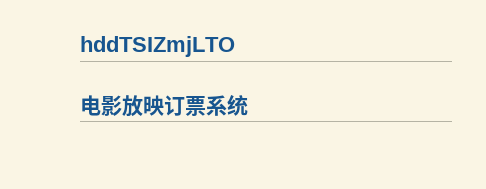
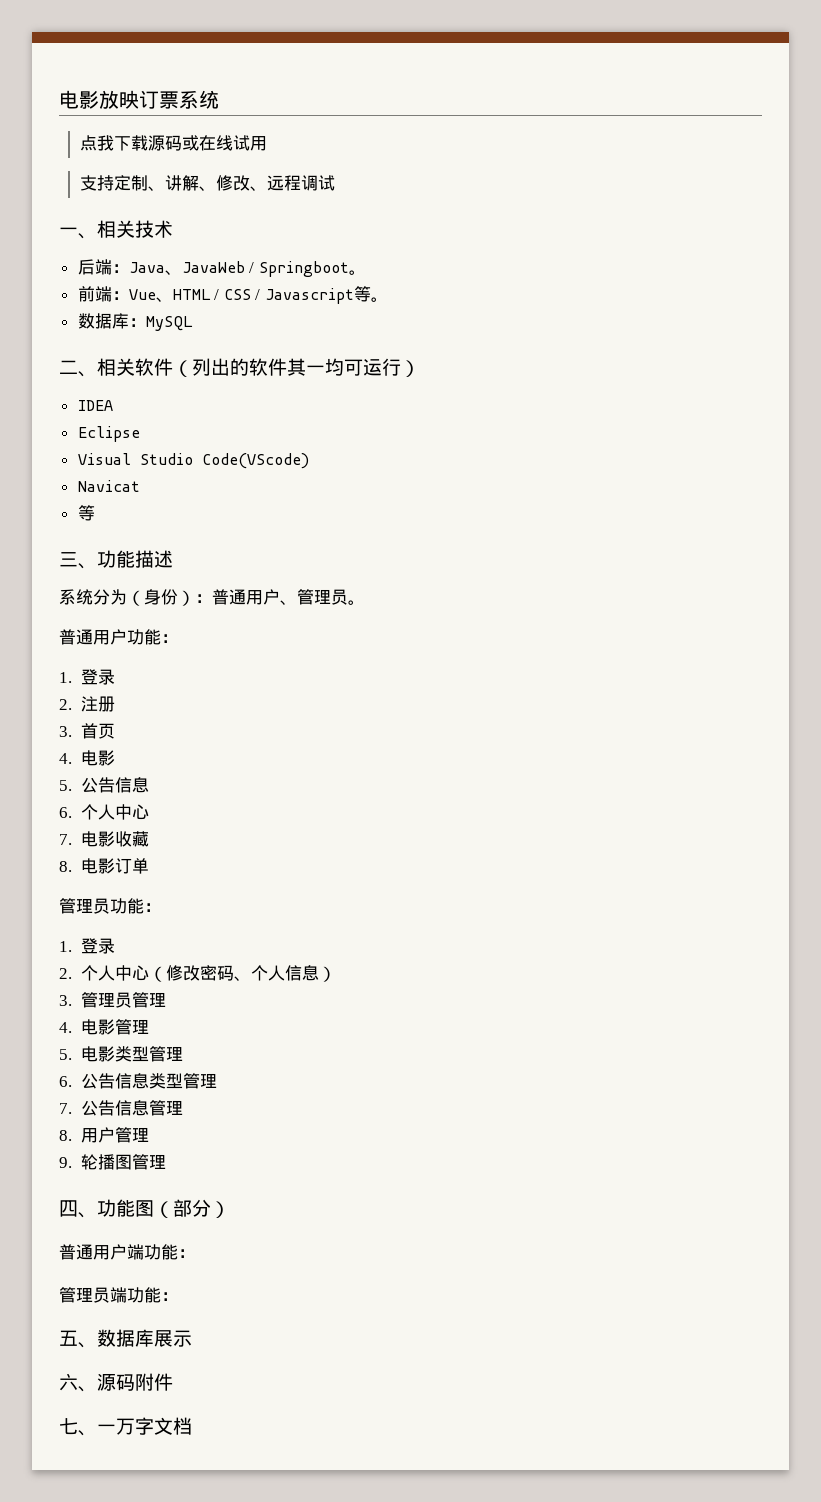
- hddTSIZmjLTO
+ 点我下载源码或在线试用
+ 支持定制、讲解、修改、远程调试
+ 一、相关技术
+ 后端：Java、JavaWeb / Springboot。
+ 前端：Vue、HTML / CSS / Javascript等。
+ 数据库：MySQL
+ 二、相关软件（列出的软件其一均可运行）
+ IDEA
+ Eclipse
+ Visual Studio Code(VScode)
+ Navicat
+ 等
+ 三、功能描述
+ 系统分为（身份）：普通用户、管理员。
+ 普通用户功能：
+ 1.登录
+ 2.注册
+ 3.首页
+ 4.电影
+ 5.公告信息
+ 6.个人中心
+ 7.电影收藏
+ 8.电影订单
+ 管理员功能：
+ 1.登录
+ 2.个人中心（修改密码、个人信息）
+ 3.管理员管理
+ 4.电影管理
+ 5.电影类型管理
+ 6.公告信息类型管理
+ 7.公告信息管理
+ 8.用户管理
+ 9.轮播图管理
+ 四、功能图（部分）
+ 普通用户端功能：
+ 管理员端功能：
+ 五、数据库展示
+ 六、源码附件
+ 七、一万字文档

